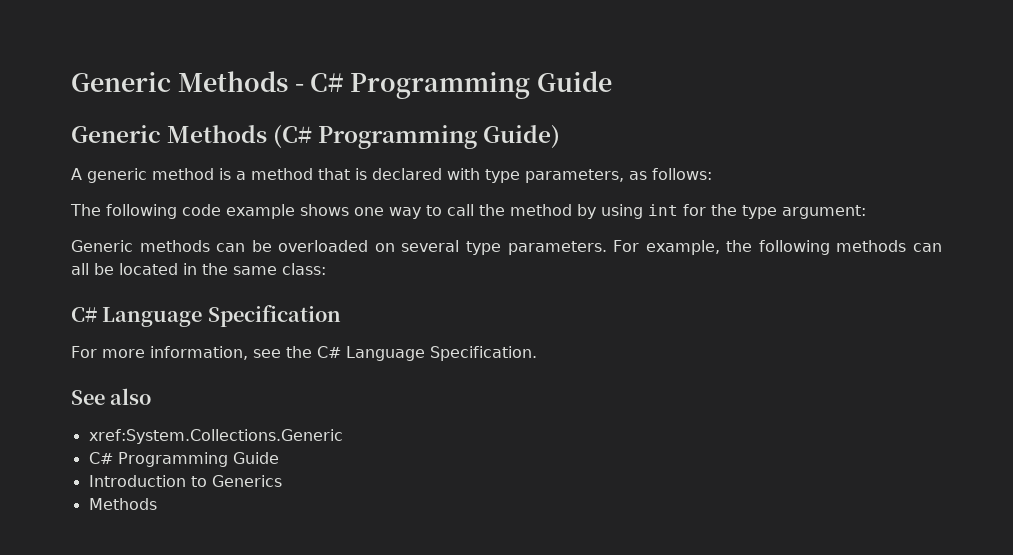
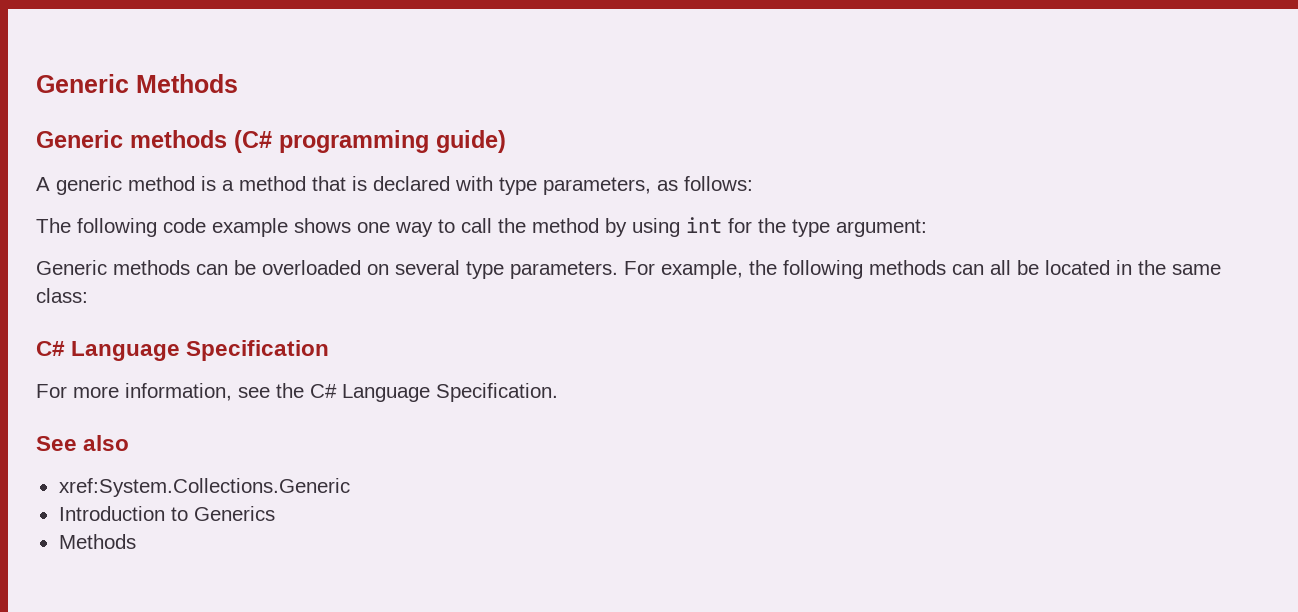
- Generic Methods - C# Programming Guide
- Generic Methods (C# Programming Guide)
+ Generic Methods
+ Generic methods (C# programming guide)
  xref:System.Collections.Generic
- C# Programming Guide

